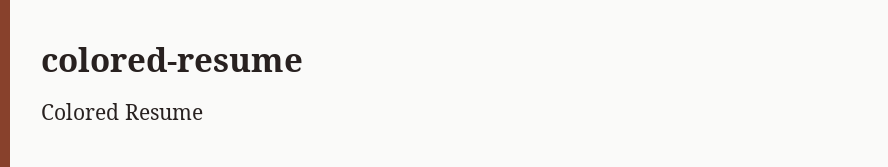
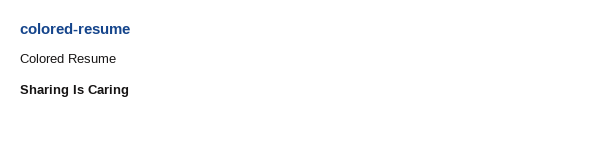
+ Sharing Is Caring

